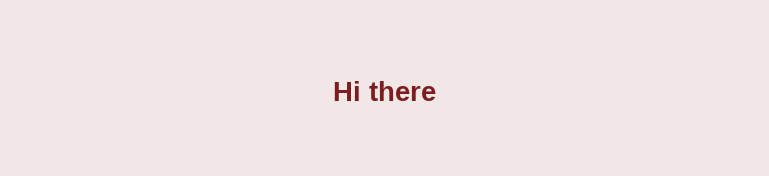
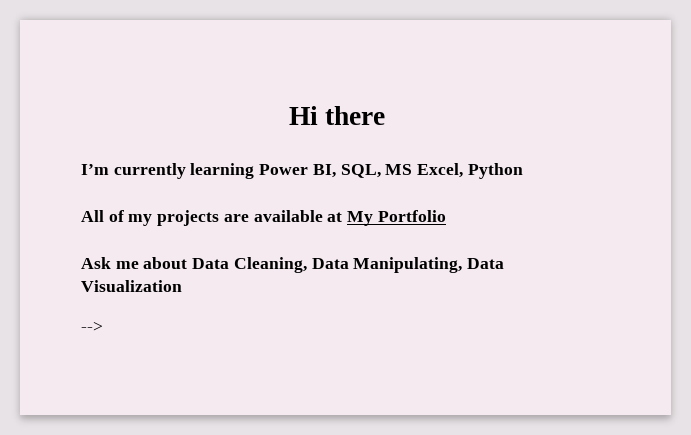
+ I’m currently learning Power BI, SQL, MS Excel, Python
+ All of my projects are available at My Portfolio
+ Ask me about Data Cleaning, Data Manipulating, Data Visualization
+ -->

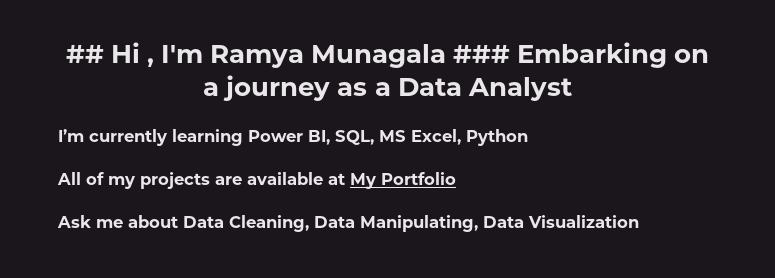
- Hi there
+ ## Hi , I'm Ramya Munagala ### Embarking on a journey as a Data Analyst
- -->

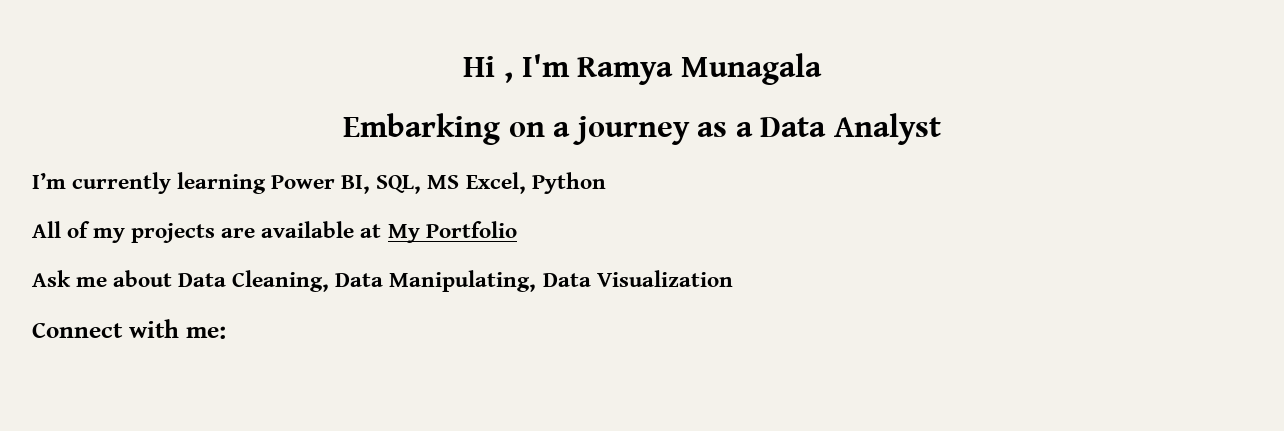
- ## Hi , I'm Ramya Munagala ### Embarking on a journey as a Data Analyst
+ Hi , I'm Ramya Munagala
+ Embarking on a journey as a Data Analyst
+ Connect with me:

